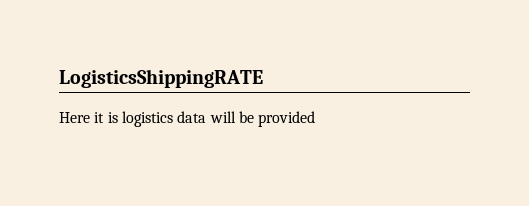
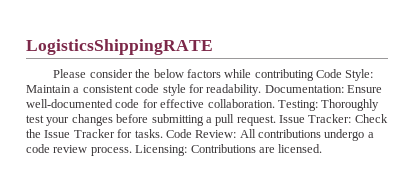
- Here it is logistics data will be provided
+ Please consider the below factors while contributing Code Style: Maintain a consistent code style for readability. Documentation: Ensure well-documented code for effective collaboration. Testing: Thoroughly test your changes before submitting a pull request. Issue Tracker: Check the Issue Tracker for tasks. Code Review: All contributions undergo a code review process. Licensing: Contributions are licensed.

